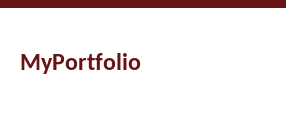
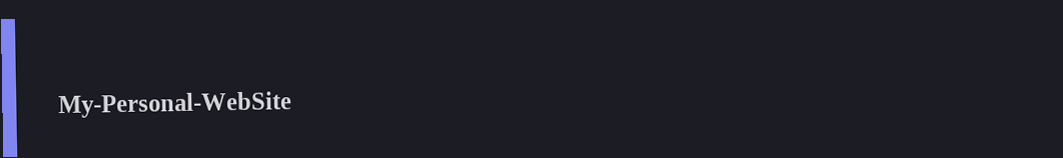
- MyPortfolio
+ My-Personal-WebSite

